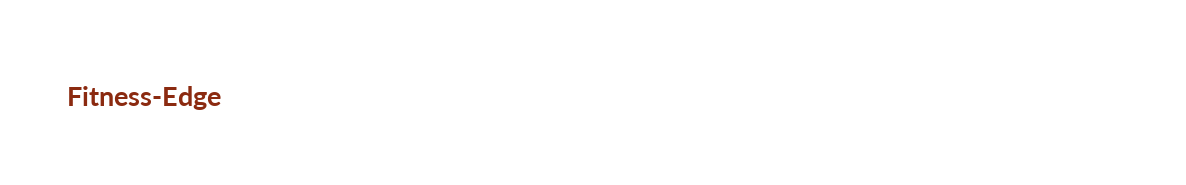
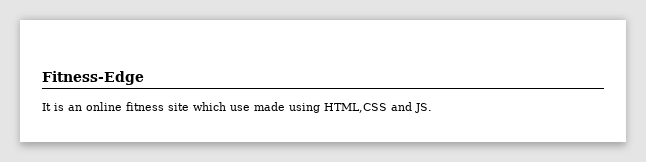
+ It is an online fitness site which use made using HTML,CSS and JS.

